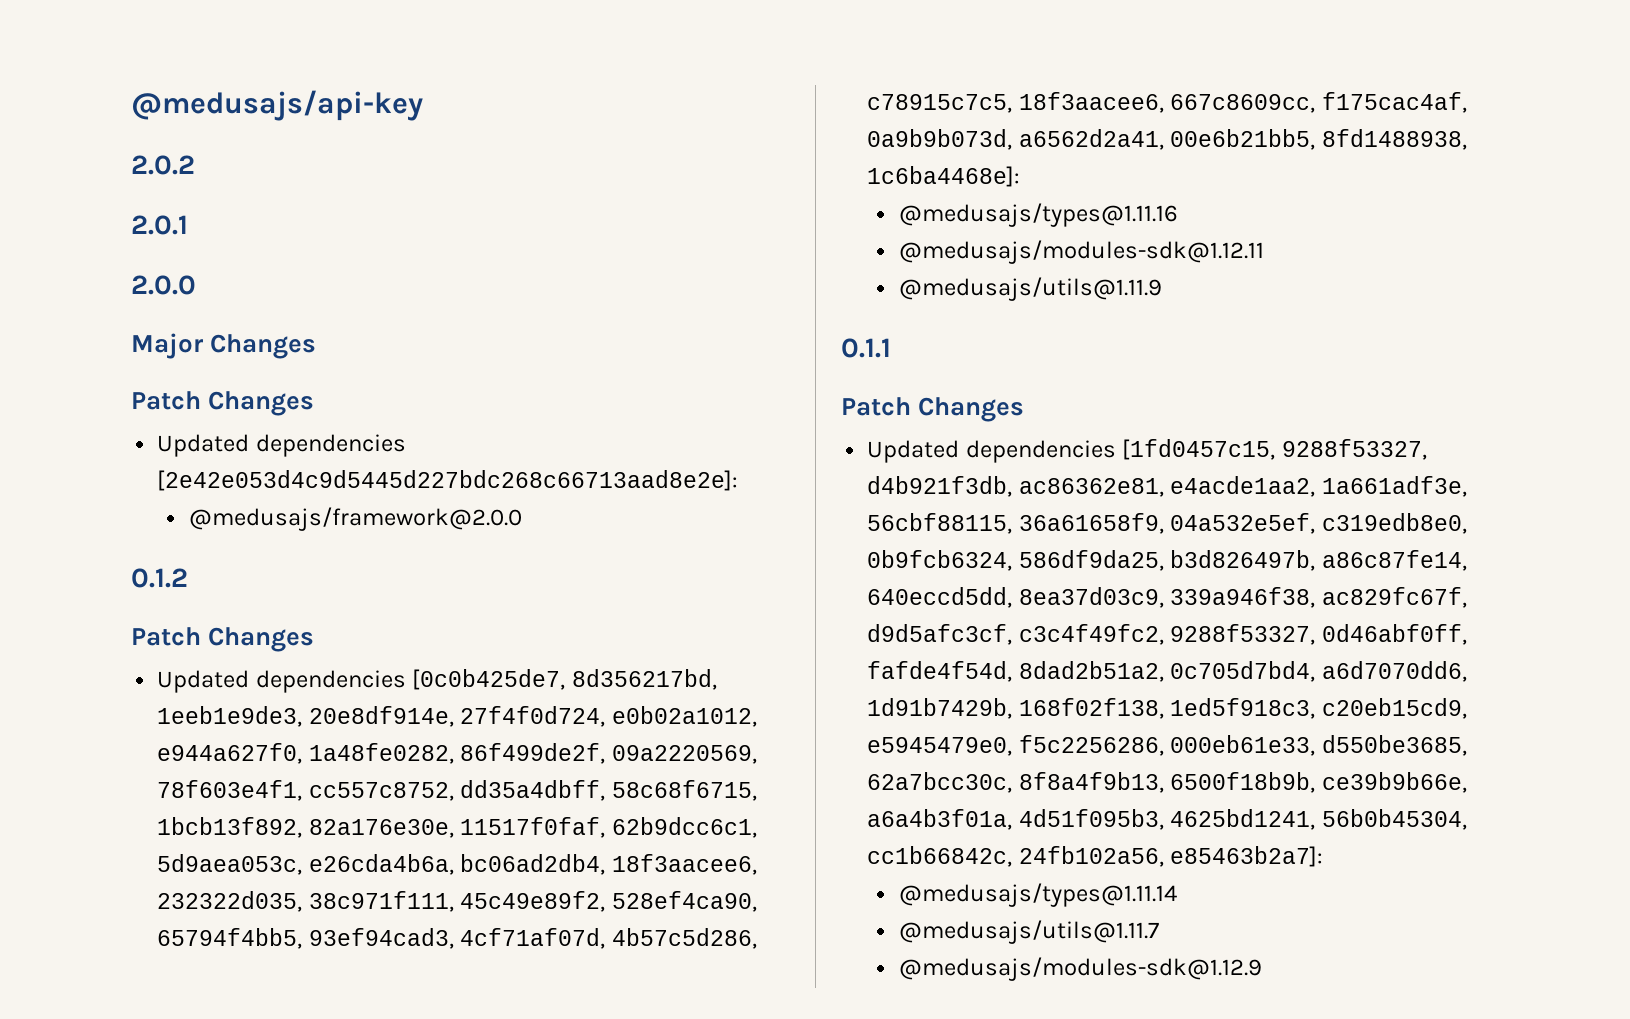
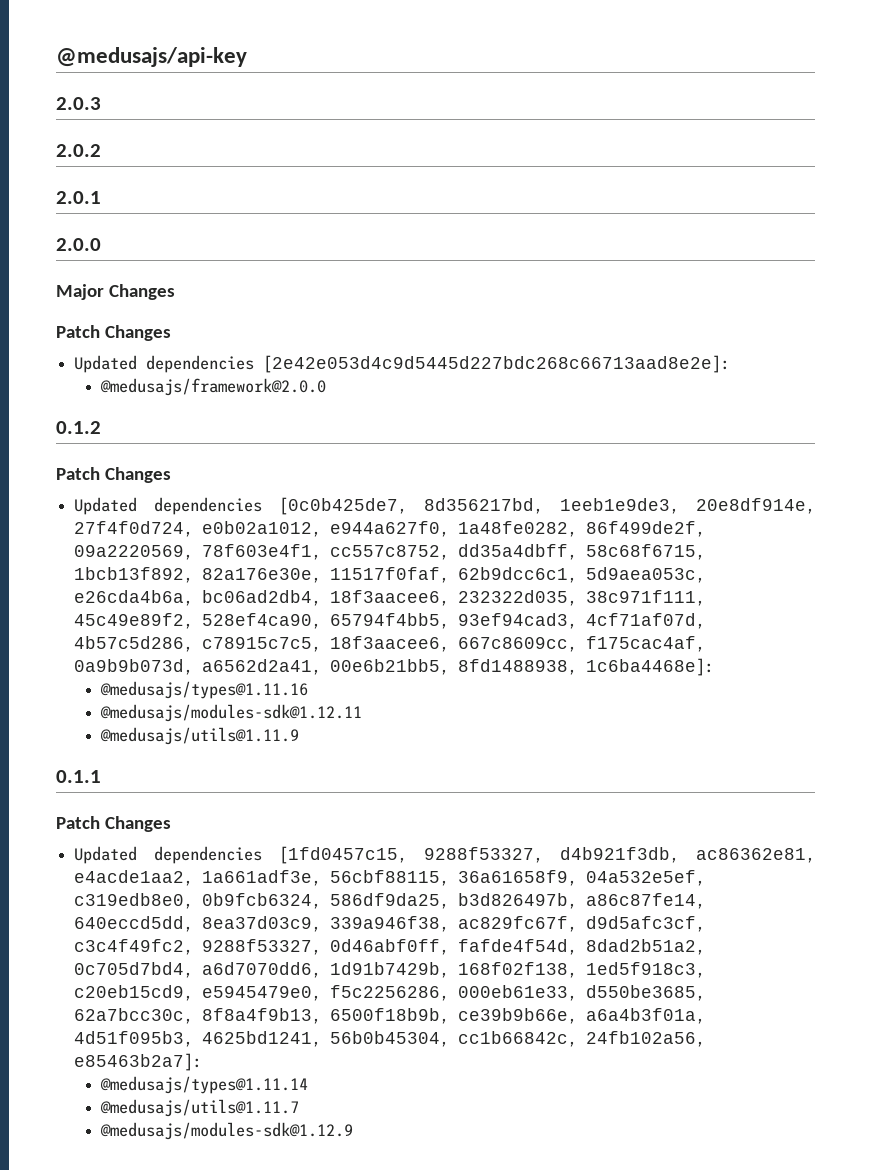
+ 2.0.3

